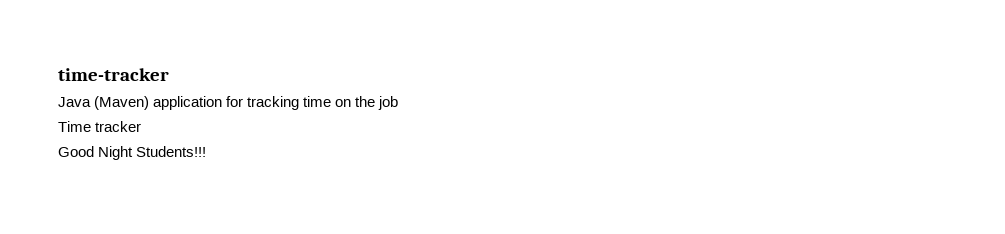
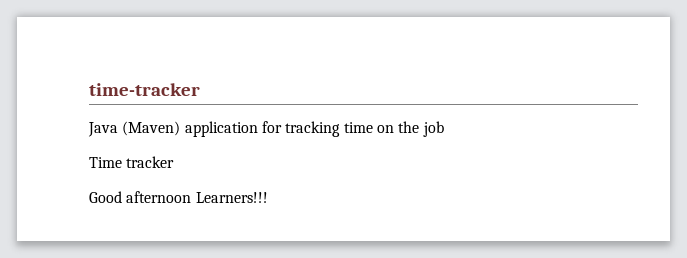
- Good Night Students!!!
+ Good afternoon Learners!!!

